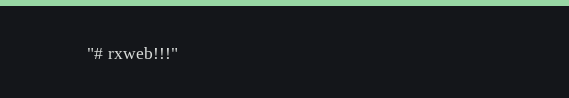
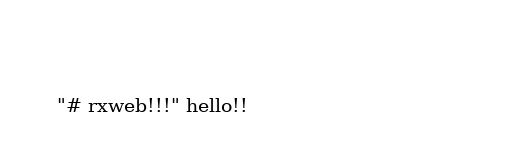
- "# rxweb!!!"
+ "# rxweb!!!" hello!!

